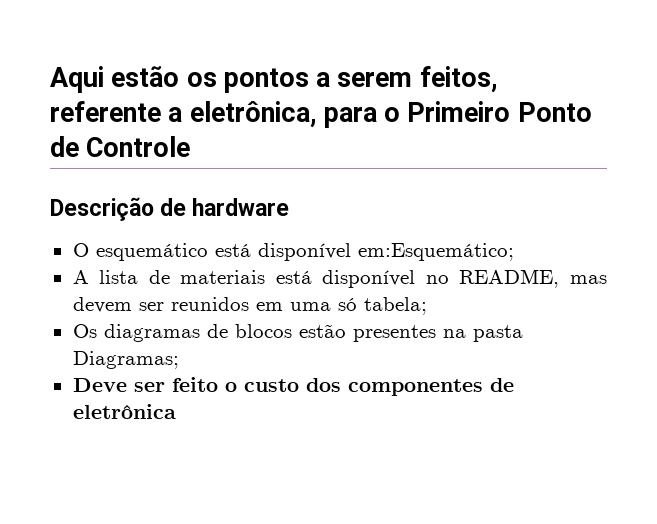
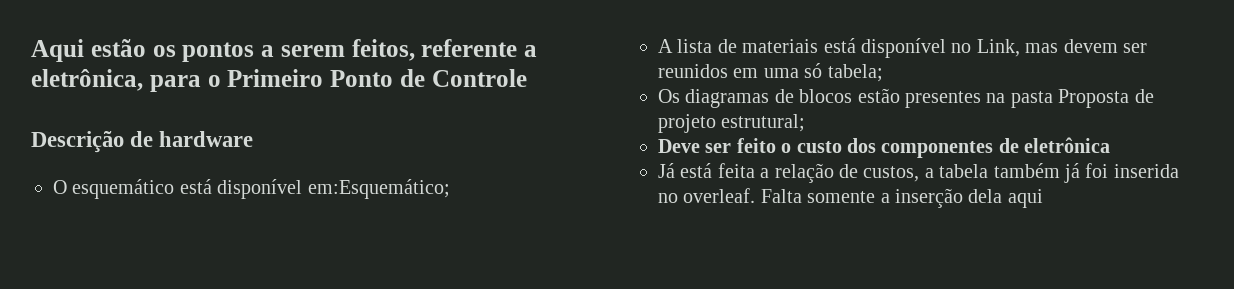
- A lista de materiais está disponível no README, mas devem ser reunidos em uma só tabela;
+ A lista de materiais está disponível no Link, mas devem ser reunidos em uma só tabela;
- Os diagramas de blocos estão presentes na pasta Diagramas;
+ Os diagramas de blocos estão presentes na pasta Proposta de projeto estrutural;
+ Já está feita a relação de custos, a tabela também já foi inserida no overleaf. Falta somente a inserção dela aqui

